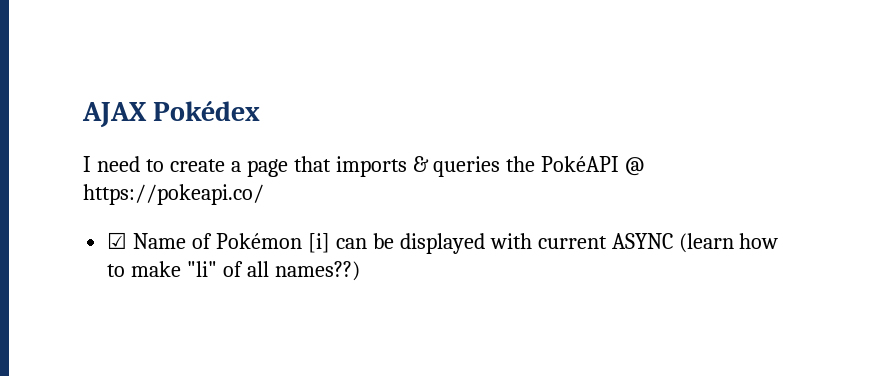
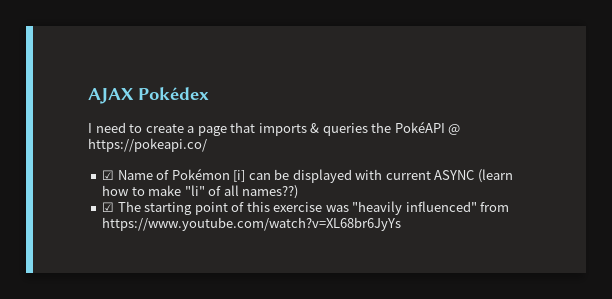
+ ☑ The starting point of this exercise was "heavily influenced" from https://www.youtube.com/watch?v=XL68br6JyYs

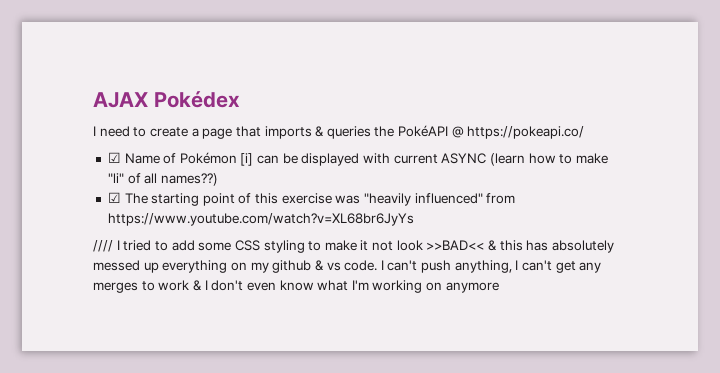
+ //// I tried to add some CSS styling to make it not look >>BAD<< & this has absolutely messed up everything on my github & vs code. I can't push anything, I can't get any merges to work & I don't even know what I'm working on anymore

